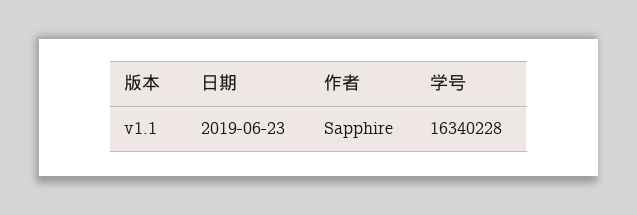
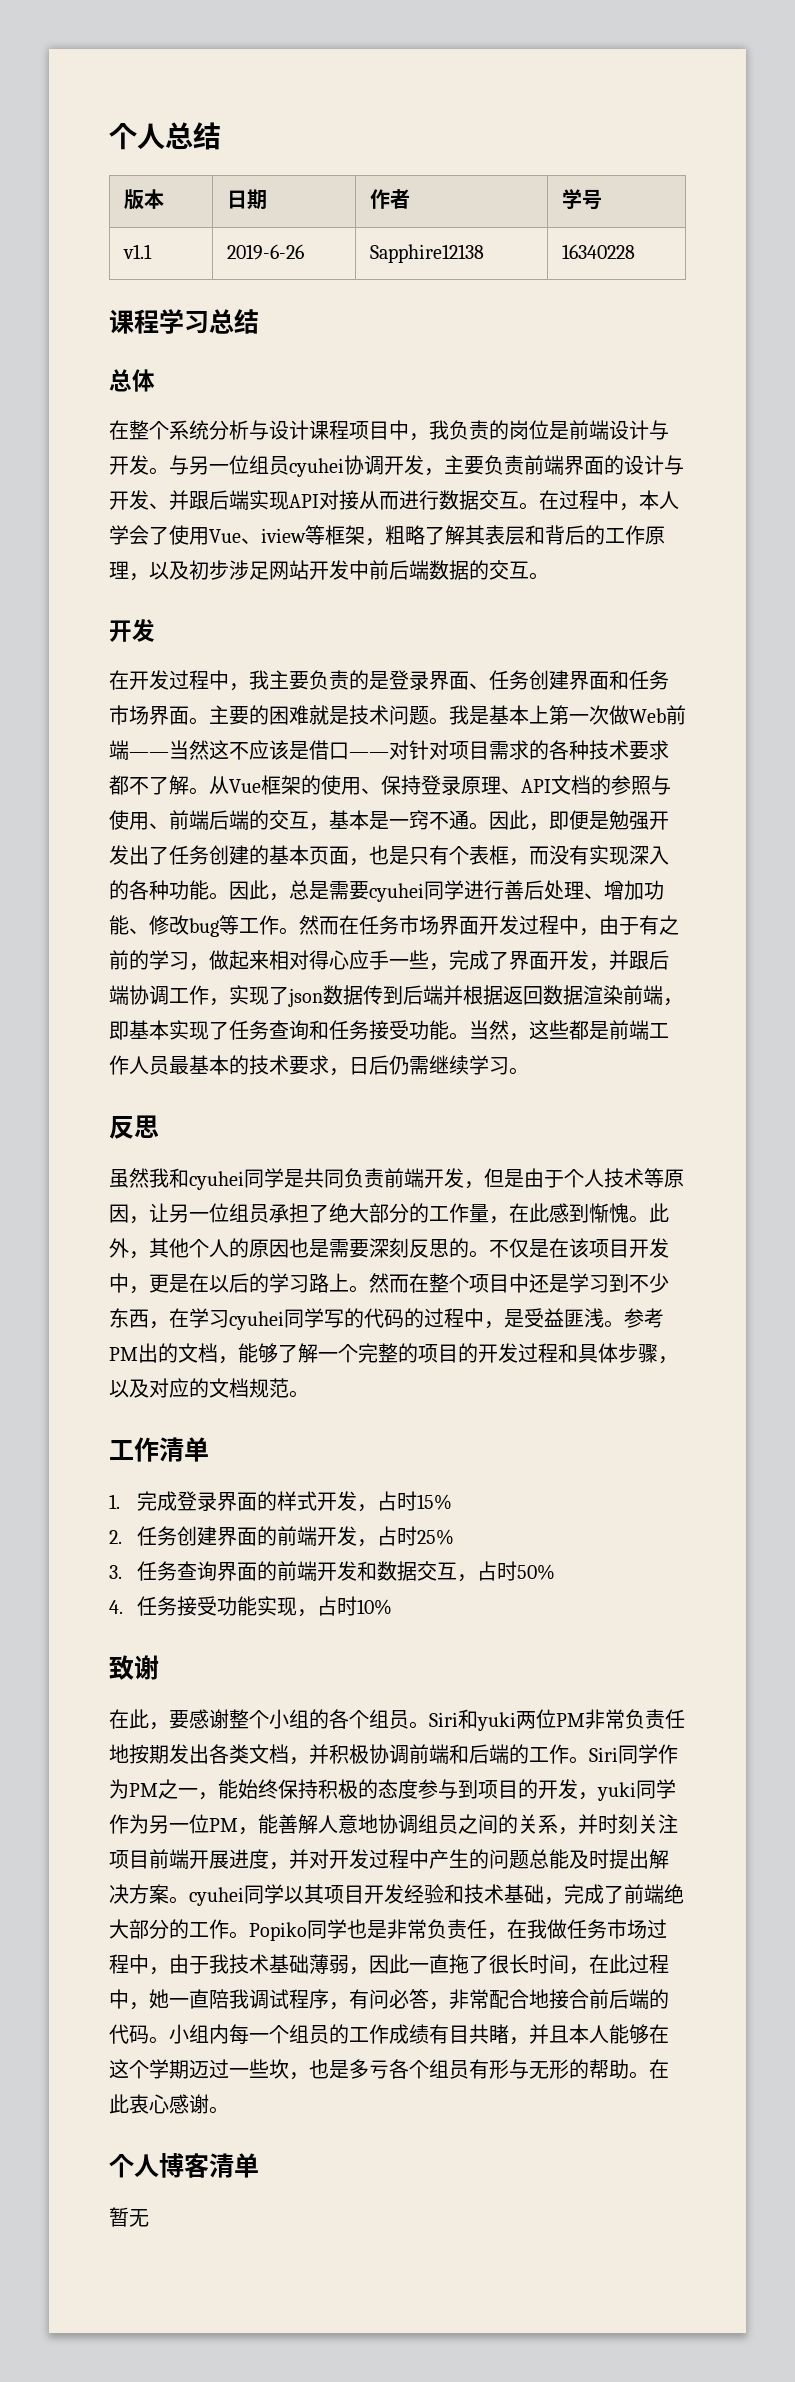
+ 个人总结
- v1.1 | 2019-06-23 | Sapphire | 16340228
+ v1.1 | 2019-6-26 | Sapphire12138 | 16340228
+ 课程学习总结
+ 总体
+ 在整个系统分析与设计课程项目中，我负责的岗位是前端设计与开发。与另一位组员cyuhei协调开发，主要负责前端界面的设计与开发、并跟后端实现API对接从而进行数据交互。在过程中，本人学会了使用Vue、iview等框架，粗略了解其表层和背后的工作原理，以及初步涉足网站开发中前后端数据的交互。
+ 开发
+ 在开发过程中，我主要负责的是登录界面、任务创建界面和任务市场界面。主要的困难就是技术问题。我是基本上第一次做Web前端——当然这不应该是借口——对针对项目需求的各种技术要求都不了解。从Vue框架的使用、保持登录原理、API文档的参照与使用、前端后端的交互，基本是一窍不通。因此，即便是勉强开发出了任务创建的基本页面，也是只有个表框，而没有实现深入的各种功能。因此，总是需要cyuhei同学进行善后处理、增加功能、修改bug等工作。然而在任务市场界面开发过程中，由于有之前的学习，做起来相对得心应手一些，完成了界面开发，并跟后端协调工作，实现了json数据传到后端并根据返回数据渲染前端，即基本实现了任务查询和任务接受功能。当然，这些都是前端工作人员最基本的技术要求，日后仍需继续学习。
+ 反思
+ 虽然我和cyuhei同学是共同负责前端开发，但是由于个人技术等原因，让另一位组员承担了绝大部分的工作量，在此感到惭愧。此外，其他个人的原因也是需要深刻反思的。不仅是在该项目开发中，更是在以后的学习路上。然而在整个项目中还是学习到不少东西，在学习cyuhei同学写的代码的过程中，是受益匪浅。参考PM出的文档，能够了解一个完整的项目的开发过程和具体步骤，以及对应的文档规范。
+ 工作清单
+ 1.完成登录界面的样式开发，占时15%
+ 2.任务创建界面的前端开发，占时25%
+ 3.任务查询界面的前端开发和数据交互，占时50%
+ 4.任务接受功能实现，占时10%
+ 致谢
+ 在此，要感谢整个小组的各个组员。Siri和yuki两位PM非常负责任地按期发出各类文档，并积极协调前端和后端的工作。Siri同学作为PM之一，能始终保持积极的态度参与到项目的开发，yuki同学作为另一位PM，能善解人意地协调组员之间的关系，并时刻关注项目前端开展进度，并对开发过程中产生的问题总能及时提出解决方案。cyuhei同学以其项目开发经验和技术基础，完成了前端绝大部分的工作。Popiko同学也是非常负责任，在我做任务市场过程中，由于我技术基础薄弱，因此一直拖了很长时间，在此过程中，她一直陪我调试程序，有问必答，非常配合地接合前后端的代码。小组内每一个组员的工作成绩有目共睹，并且本人能够在这个学期迈过一些坎，也是多亏各个组员有形与无形的帮助。在此衷心感谢。
+ 个人博客清单
+ 暂无

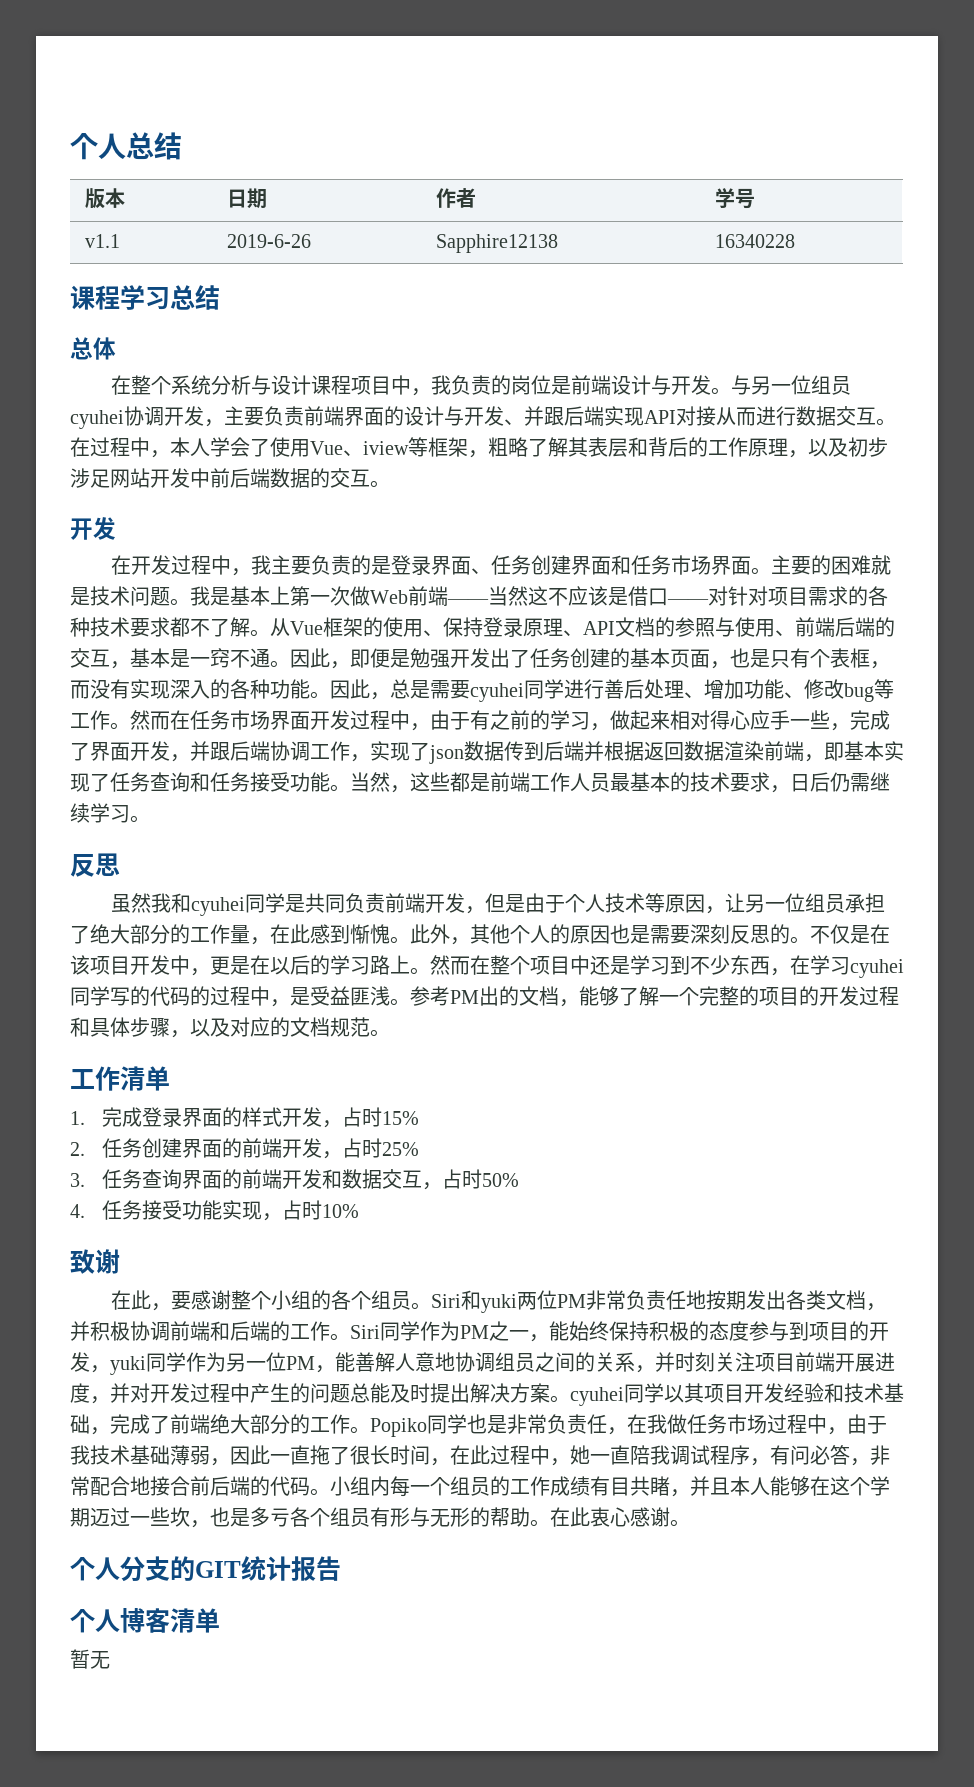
+ 个人分支的GIT统计报告

